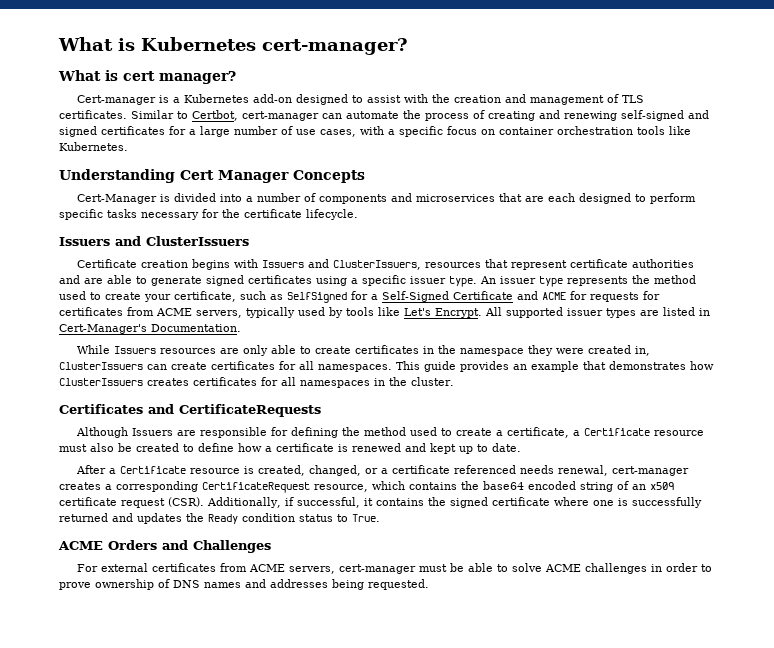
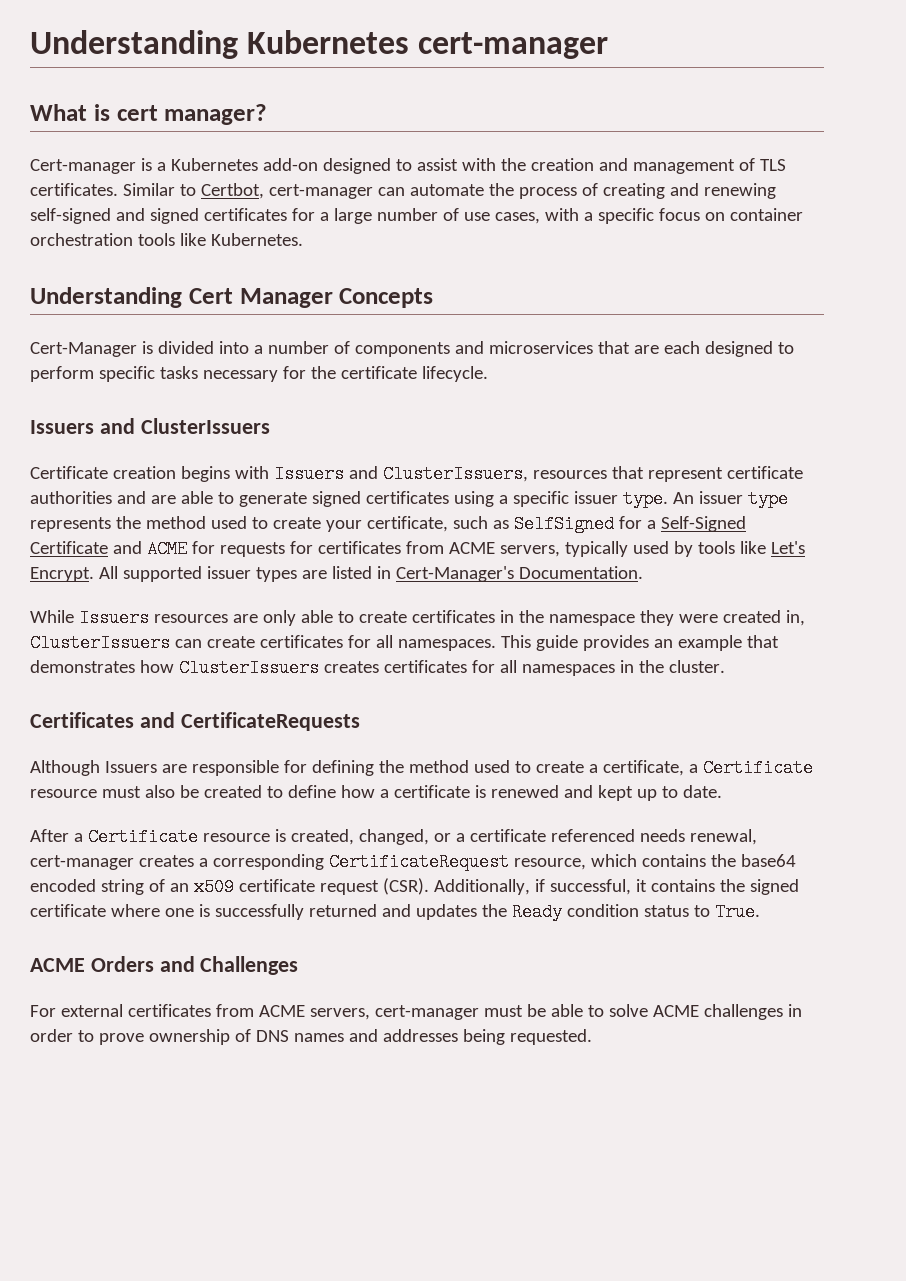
- What is Kubernetes cert-manager?
+ Understanding Kubernetes cert-manager

